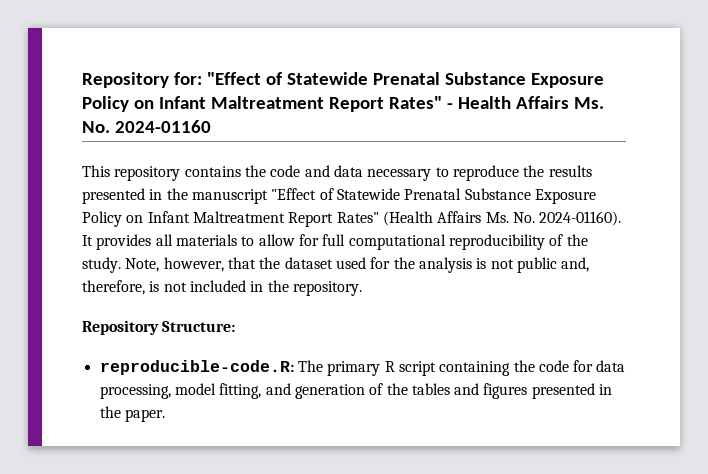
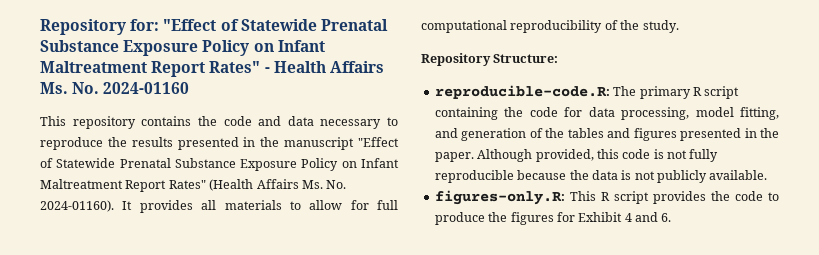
- Note, however, that the dataset used for the analysis is not public and, therefore, is not included in the repository.
+ Although provided, this code is not fully reproducible because the data is not publicly available.
+ figures-only.R: This R script provides the code to produce the figures for Exhibit 4 and 6.

